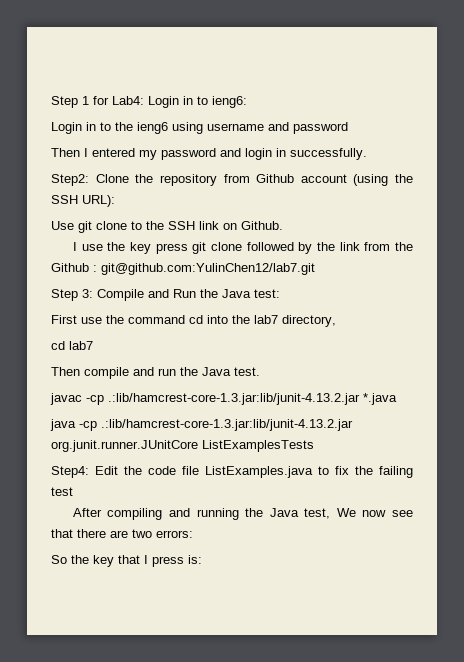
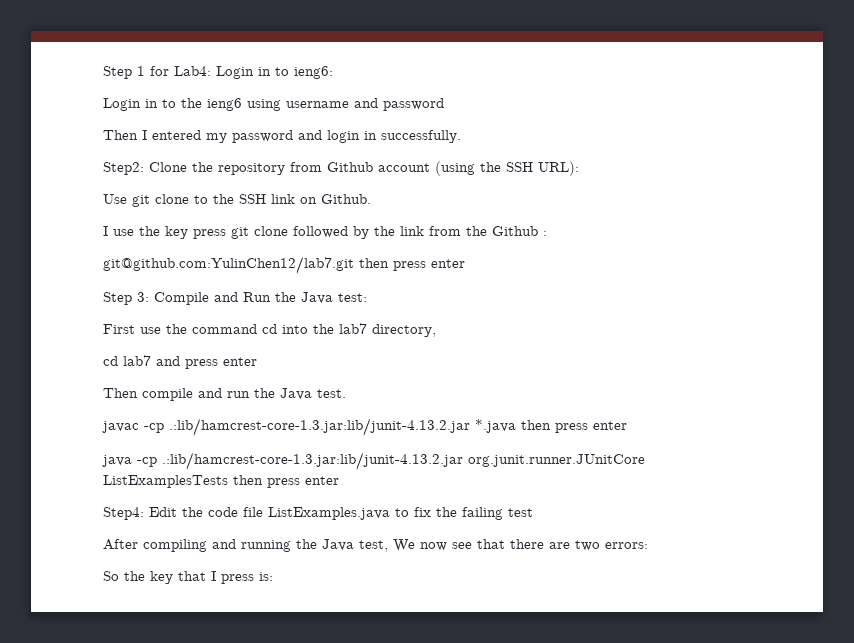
- I use the key press git clone followed by the link from the Github : git@github.com:YulinChen12/lab7.git
+ I use the key press git clone followed by the link from the Github :
+ git@github.com:YulinChen12/lab7.git then press enter
- cd lab7
+ cd lab7 and press enter
- javac -cp .:lib/hamcrest-core-1.3.jar:lib/junit-4.13.2.jar *.java
+ javac -cp .:lib/hamcrest-core-1.3.jar:lib/junit-4.13.2.jar *.java then press enter
- java -cp .:lib/hamcrest-core-1.3.jar:lib/junit-4.13.2.jar org.junit.runner.JUnitCore ListExamplesTests
+ java -cp .:lib/hamcrest-core-1.3.jar:lib/junit-4.13.2.jar org.junit.runner.JUnitCore ListExamplesTests then press enter

